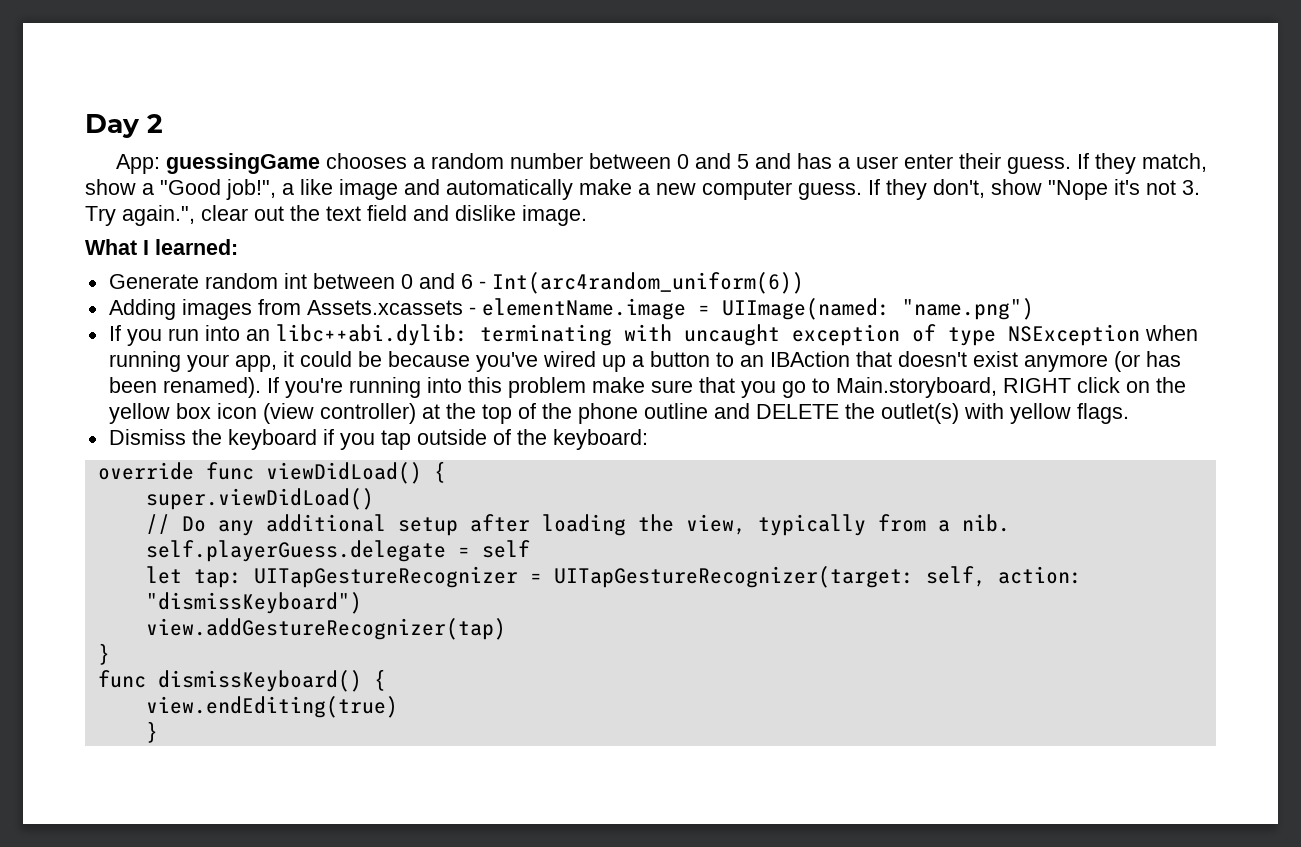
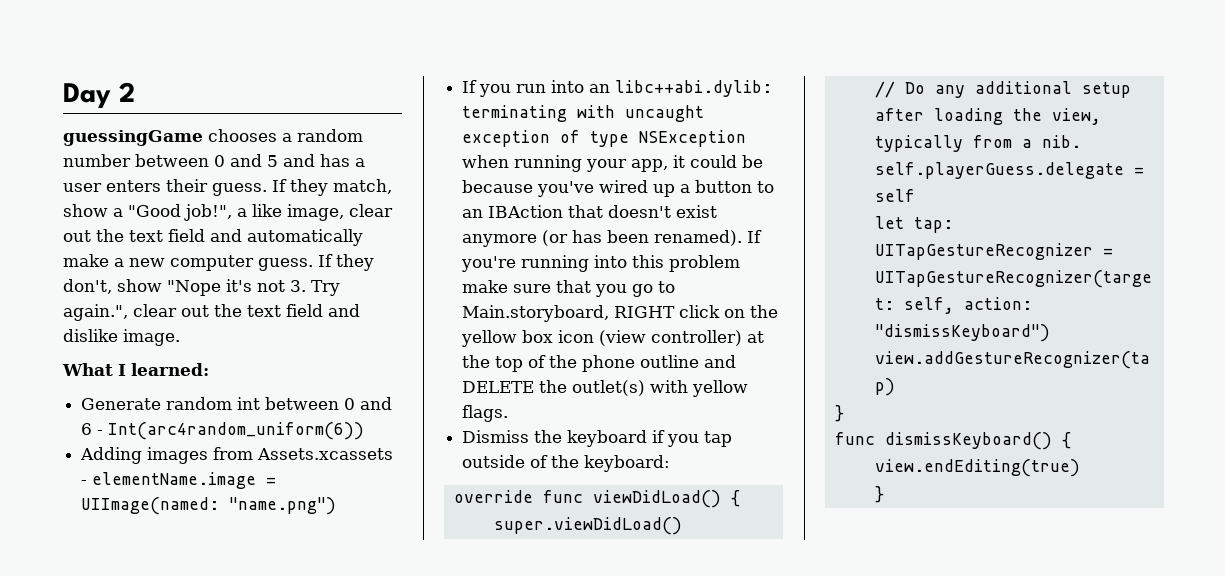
- App: guessingGame chooses a random number between 0 and 5 and has a user enter their guess.
+ guessingGame chooses a random number between 0 and 5 and has a user enters their guess.
- If they match, show a "Good job!", a like image and automatically make a new computer guess.
+ If they match, show a "Good job!", a like image, clear out the text field and automatically make a new computer guess.

